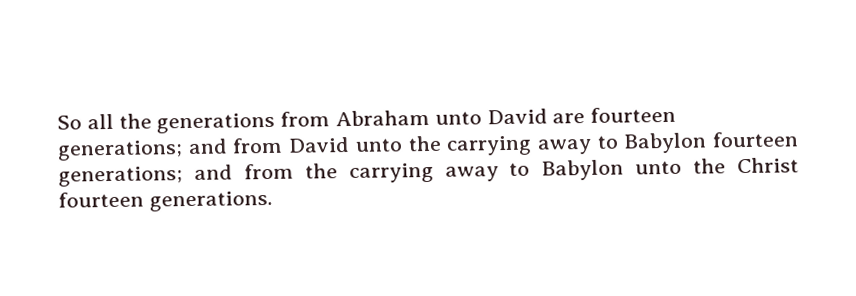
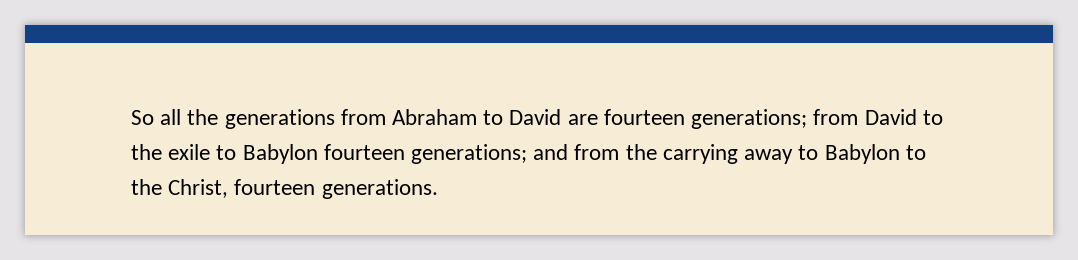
- So all the generations from Abraham unto David are fourteen generations; and from David unto the carrying away to Babylon fourteen generations; and from the carrying away to Babylon unto the Christ fourteen generations.
+ So all the generations from Abraham to David are fourteen generations; from David to the exile to Babylon fourteen generations; and from the carrying away to Babylon to the Christ, fourteen generations.

